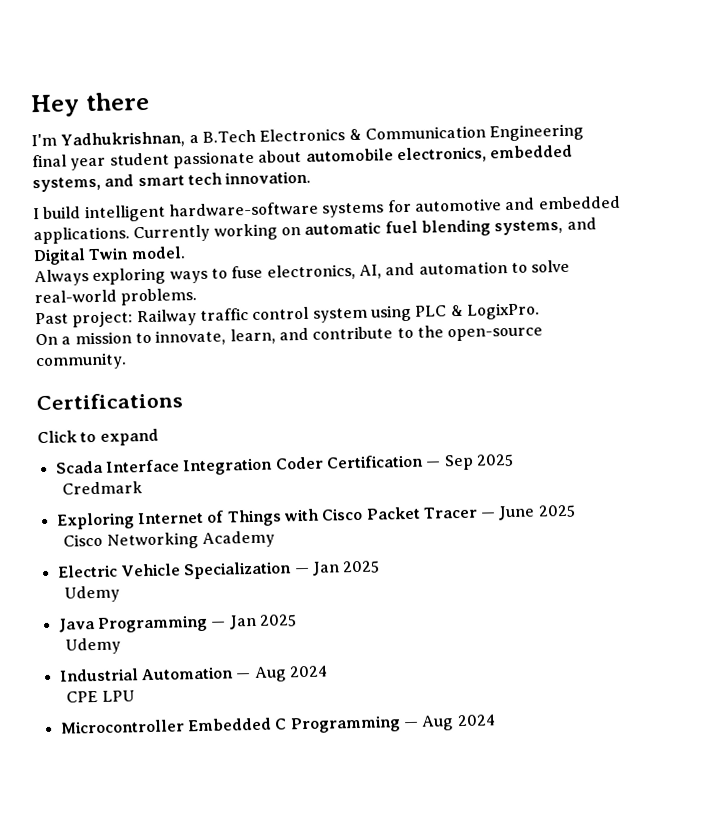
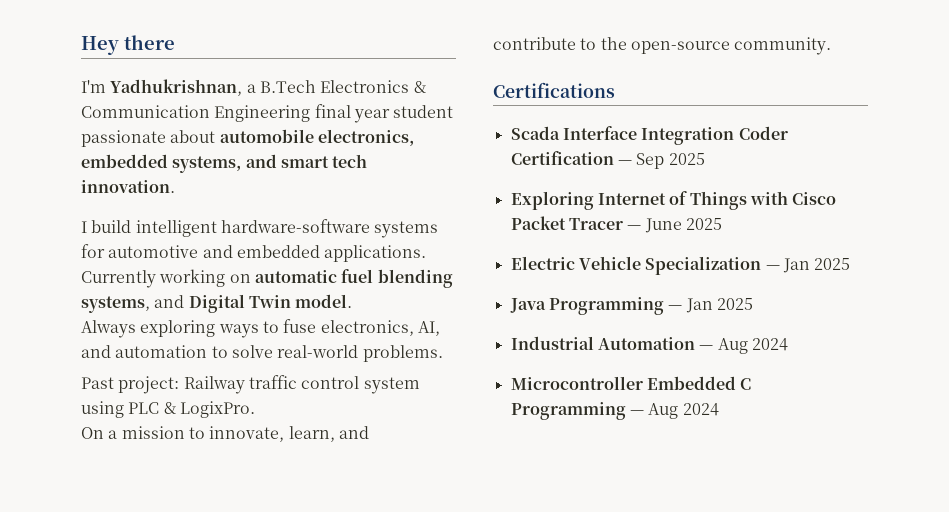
- Click to expand
- Credmark
- Cisco Networking Academy
  Electric Vehicle Specialization — Jan 2025
- Udemy
  Java Programming — Jan 2025
- Udemy
- CPE LPU

